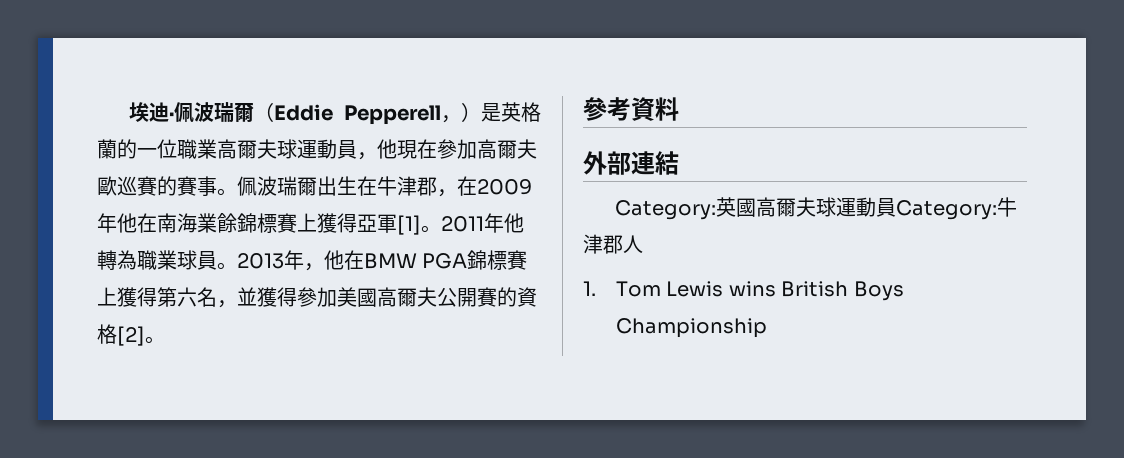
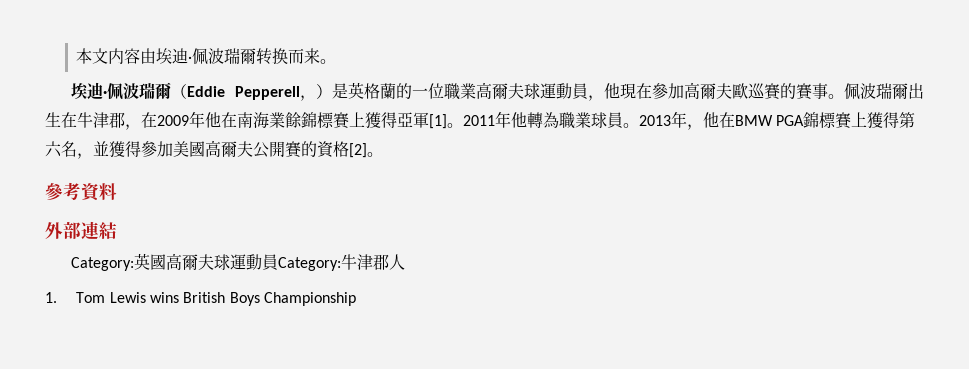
+ 本文内容由埃迪·佩波瑞爾转换而来。

